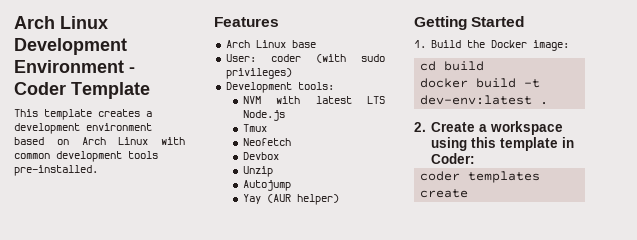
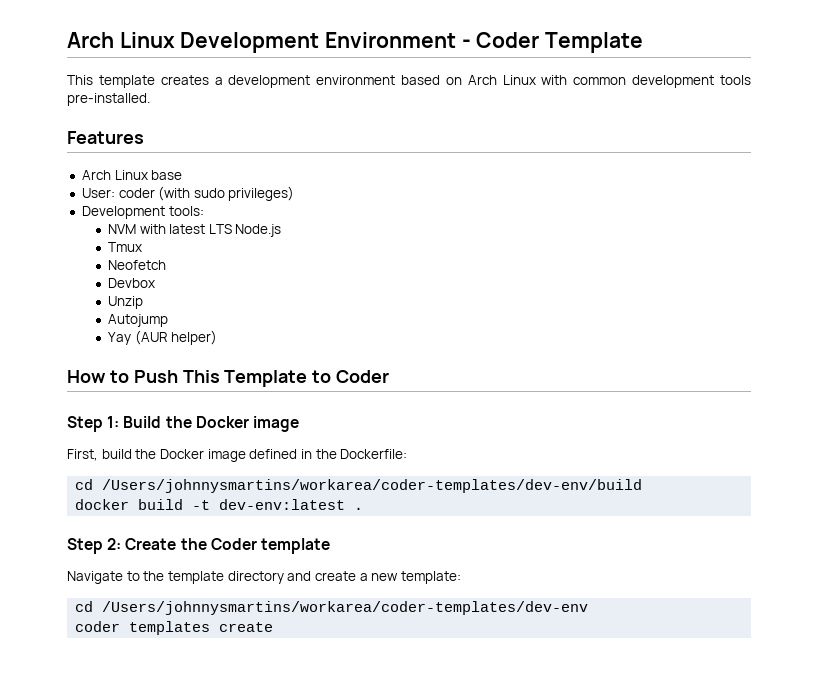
- Getting Started
- 1. Build the Docker image:
- cd build
+ How to Push This Template to Coder
+ Step 1: Build the Docker image
+ First, build the Docker image defined in the Dockerfile:
+ cd /Users/johnnysmartins/workarea/coder-templates/dev-env/build
- 2. Create a workspace using this template in Coder:
+ Step 2: Create the Coder template
+ Navigate to the template directory and create a new template:
+ cd /Users/johnnysmartins/workarea/coder-templates/dev-env

